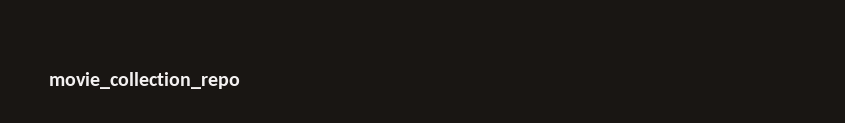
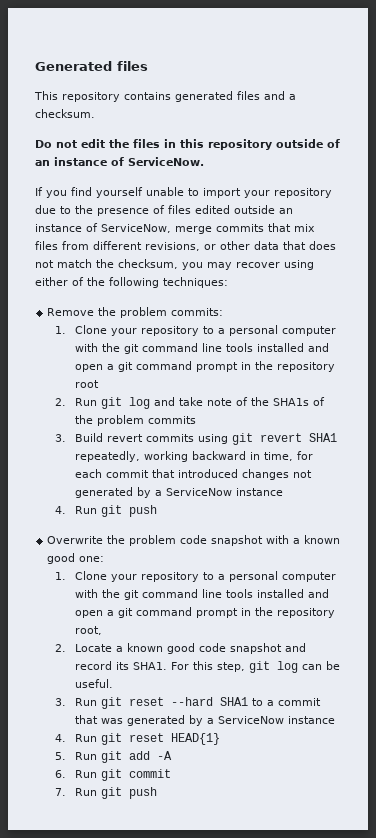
- movie_collection_repo
+ Generated files
+ This repository contains generated files and a checksum.
+ Do not edit the files in this repository outside of an instance of ServiceNow.
+ If you find yourself unable to import your repository due to the presence of files edited outside an instance of ServiceNow, merge commits that mix files from different revisions, or other data that does not match the checksum, you may recover using either of the following techniques:
+ Remove the problem commits:
+ 1. Clone your repository to a personal computer with the git command line tools installed and open a git command prompt in the repository root
+ 2. Run git log and take note of the SHA1s of the problem commits
+ 3. Build revert commits using git revert SHA1 repeatedly, working backward in time, for each commit that introduced changes not generated by a ServiceNow instance
+ 4. Run git push
+ Overwrite the problem code snapshot with a known good one:
+ 1. Clone your repository to a personal computer with the git command line tools installed and open a git command prompt in the repository root,
+ 2. Locate a known good code snapshot and record its SHA1. For this step, git log can be useful.
+ 3. Run git reset --hard SHA1 to a commit that was generated by a ServiceNow instance
+ 4. Run git reset HEAD{1}
+ 5. Run git add -A
+ 6. Run git commit
+ 7. Run git push

